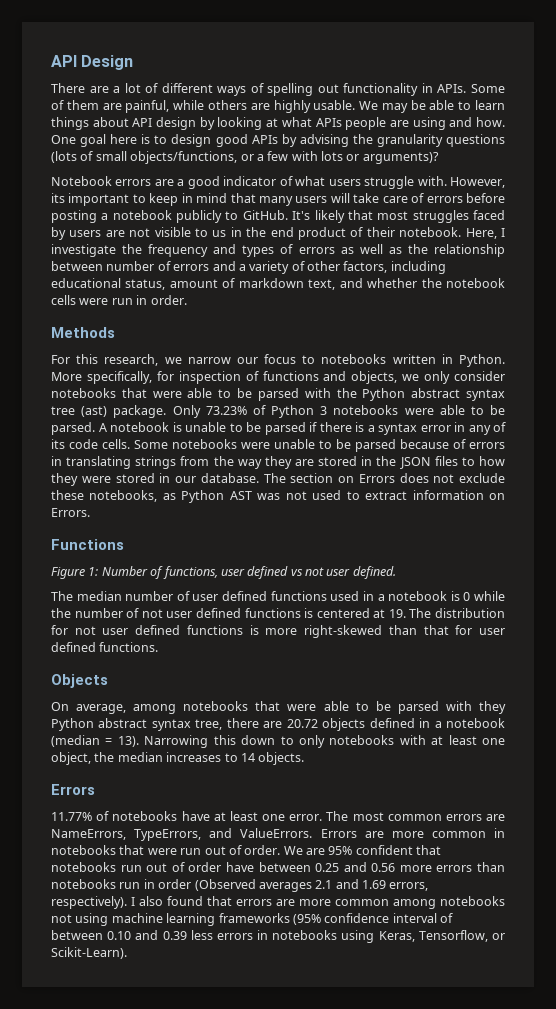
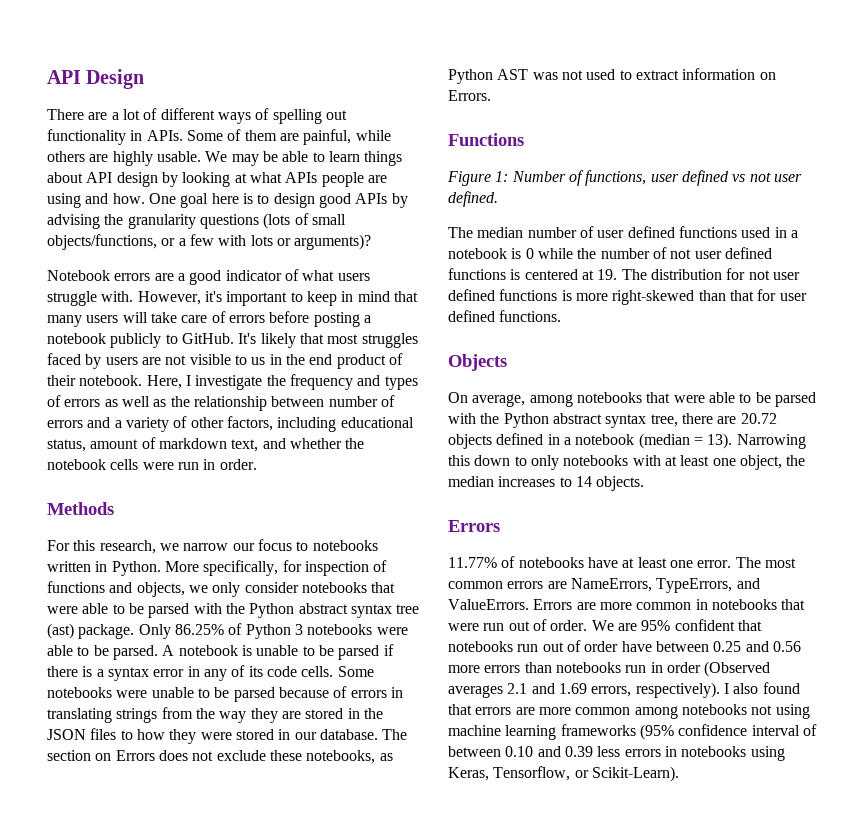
- However, its important to keep in mind that many users will take care of errors before posting a notebook publicly to GitHub.
+ However, it's important to keep in mind that many users will take care of errors before posting a notebook publicly to GitHub.
- Only 73.23% of Python 3 notebooks were able to be parsed.
+ Only 86.25% of Python 3 notebooks were able to be parsed.
- On average, among notebooks that were able to be parsed with they Python abstract syntax tree, there are 20.72 objects defined in a notebook (median = 13).
+ On average, among notebooks that were able to be parsed with the Python abstract syntax tree, there are 20.72 objects defined in a notebook (median = 13).

